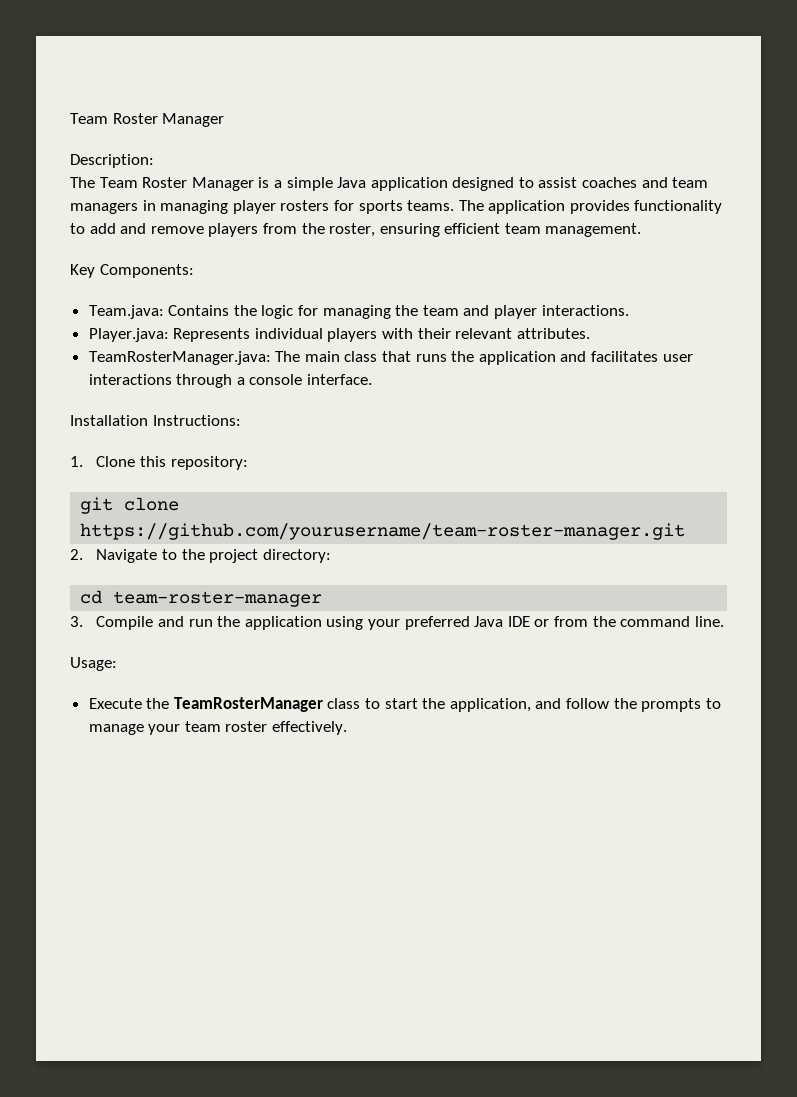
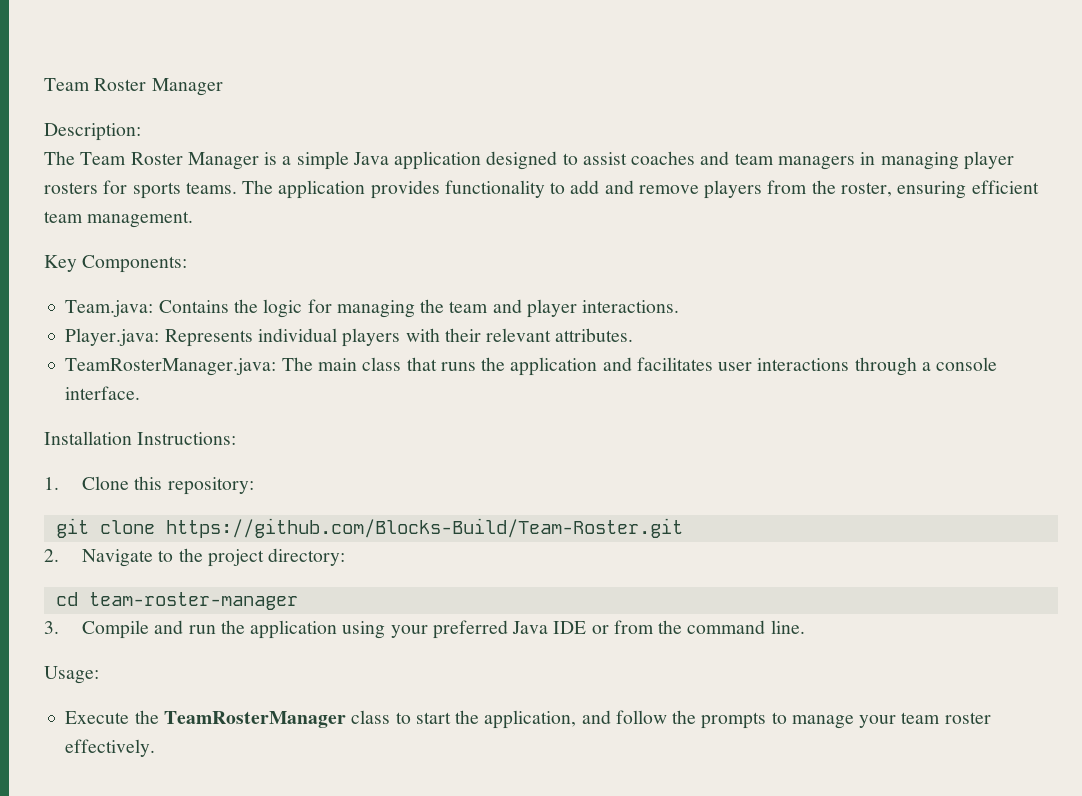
- git clone https://github.com/yourusername/team-roster-manager.git
+ git clone https://github.com/Blocks-Build/Team-Roster.git

